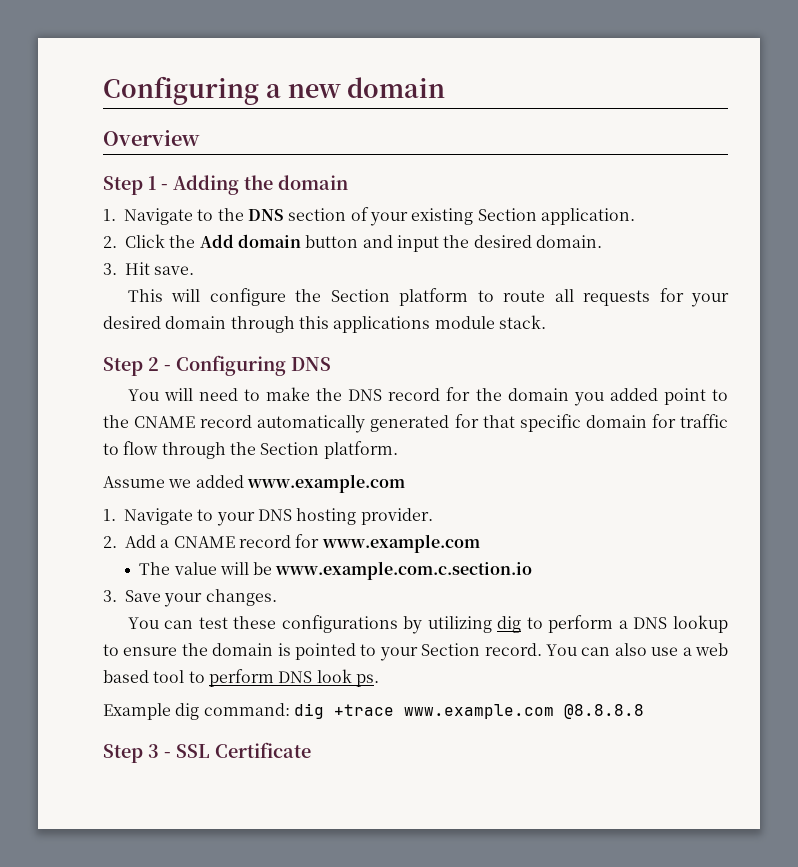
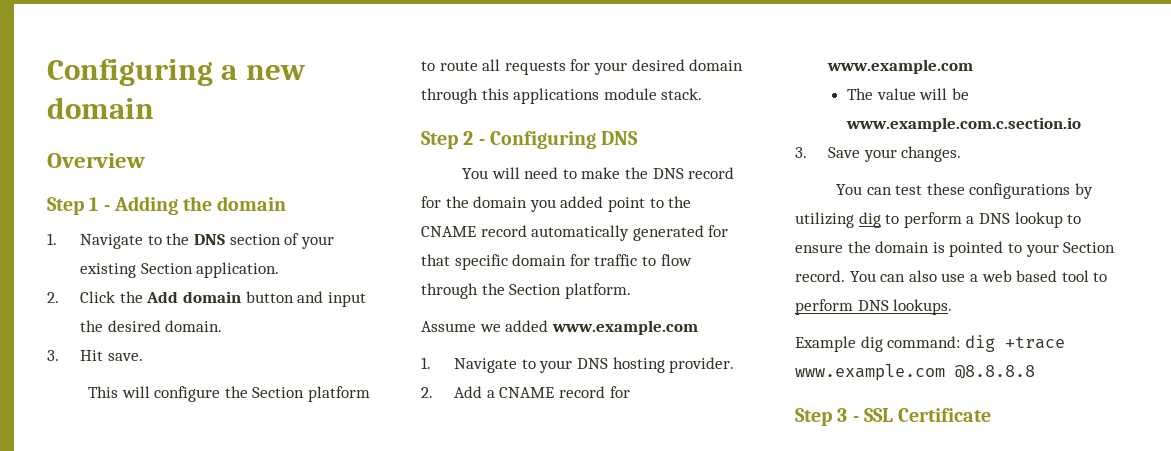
- You can also use a web based tool to perform DNS look ps.
+ You can also use a web based tool to perform DNS lookups.

